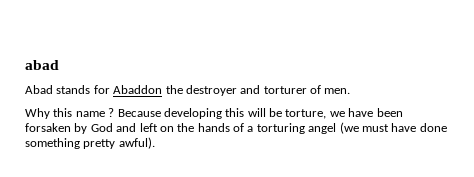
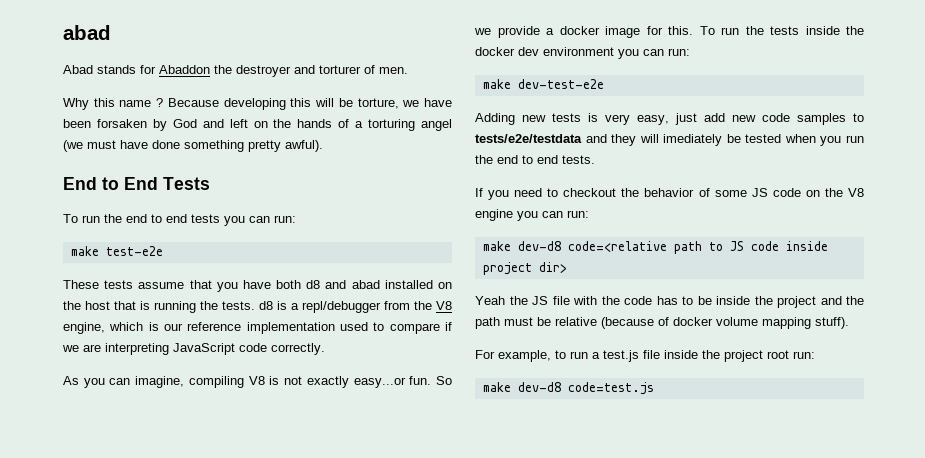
+ End to End Tests
+ To run the end to end tests you can run:
+ make test-e2e
+ These tests assume that you have both d8 and abad installed on the host that is running the tests. d8 is a repl/debugger from the V8 engine, which is our reference implementation used to compare if we are interpreting JavaScript code correctly.
+ As you can imagine, compiling V8 is not exactly easy...or fun. So we provide a docker image for this. To run the tests inside the docker dev environment you can run:
+ make dev-test-e2e
+ Adding new tests is very easy, just add new code samples to tests/e2e/testdata and they will imediately be tested when you run the end to end tests.
+ If you need to checkout the behavior of some JS code on the V8 engine you can run:
+ make dev-d8 code=<relative path to JS code inside project dir>
+ Yeah the JS file with the code has to be inside the project and the path must be relative (because of docker volume mapping stuff).
+ For example, to run a test.js file inside the project root run:
+ make dev-d8 code=test.js

